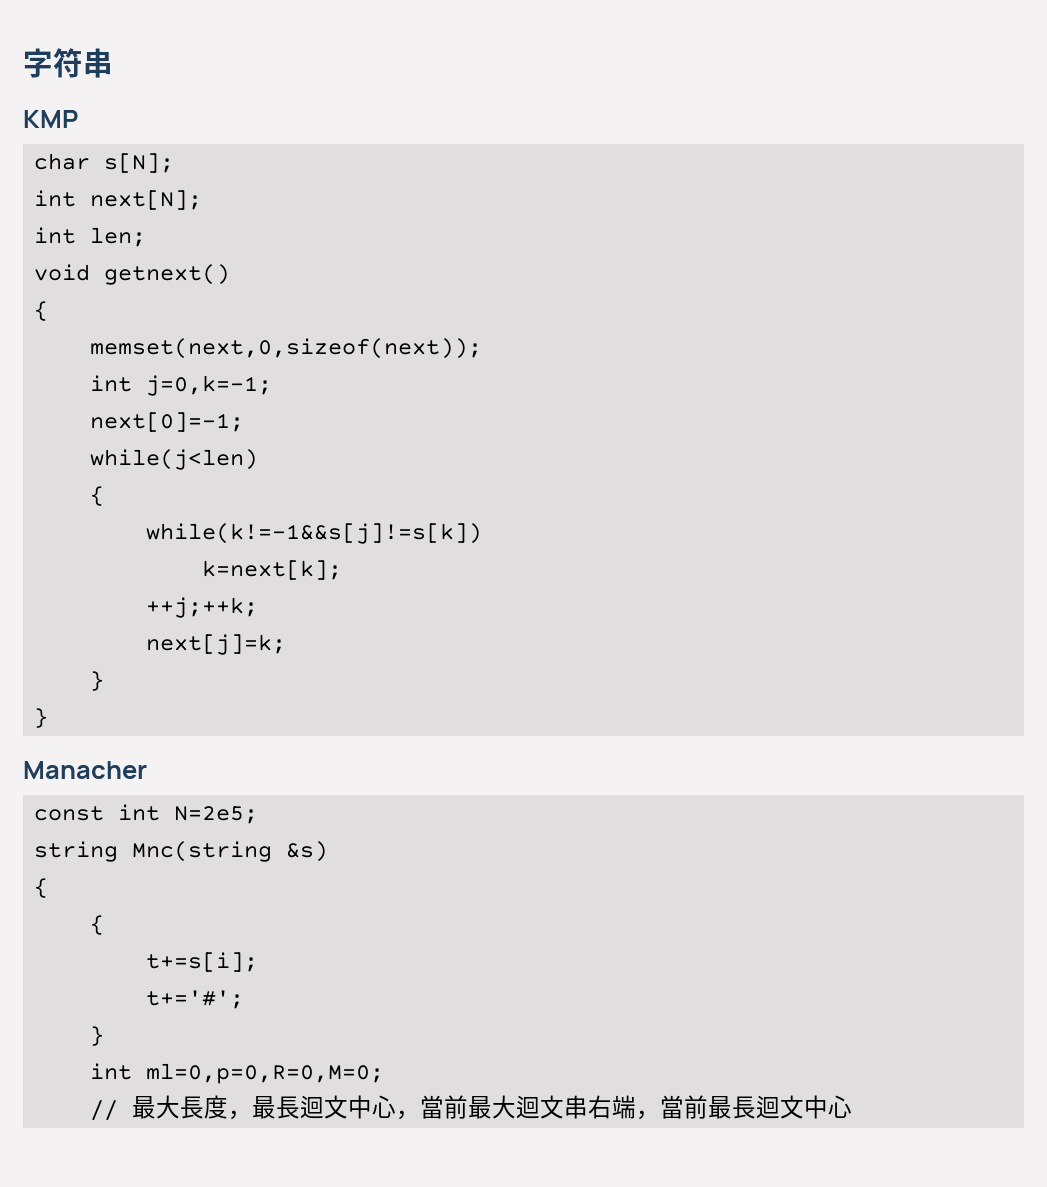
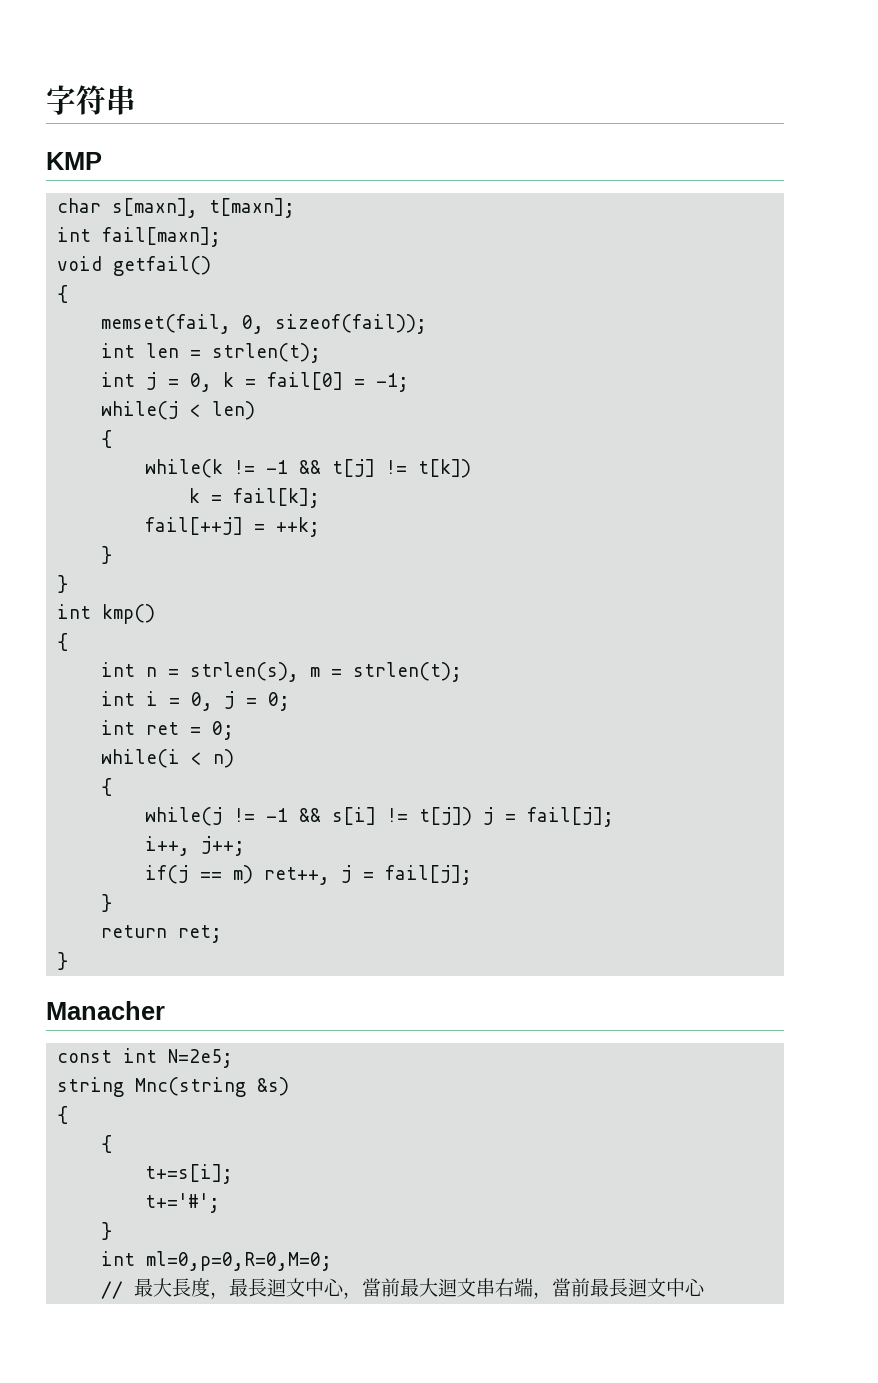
- char s[N];
- int next[N];
- int len;
+ char s[maxn], t[maxn];
+ int fail[maxn];
- void getnext()
+ void getfail()
  {
- memset(next,0,sizeof(next));
- int j=0,k=-1;
- next[0]=-1;
- while(j<len)
+ memset(fail, 0, sizeof(fail));
+ int len = strlen(t);
+ int j = 0, k = fail[0] = -1;
+ while(j < len)
  {
- while(k!=-1&&s[j]!=s[k])
- k=next[k];
- ++j;++k;
- next[j]=k;
+ while(k != -1 && t[j] != t[k])
+ k = fail[k];
+ fail[++j] = ++k;
  }
+ }
+ int kmp()
+ {
+ int n = strlen(s), m = strlen(t);
+ int i = 0, j = 0;
+ int ret = 0;
+ while(i < n)
+ {
+ while(j != -1 && s[i] != t[j]) j = fail[j];
+ i++, j++;
+ if(j == m) ret++, j = fail[j];
+ }
+ return ret;

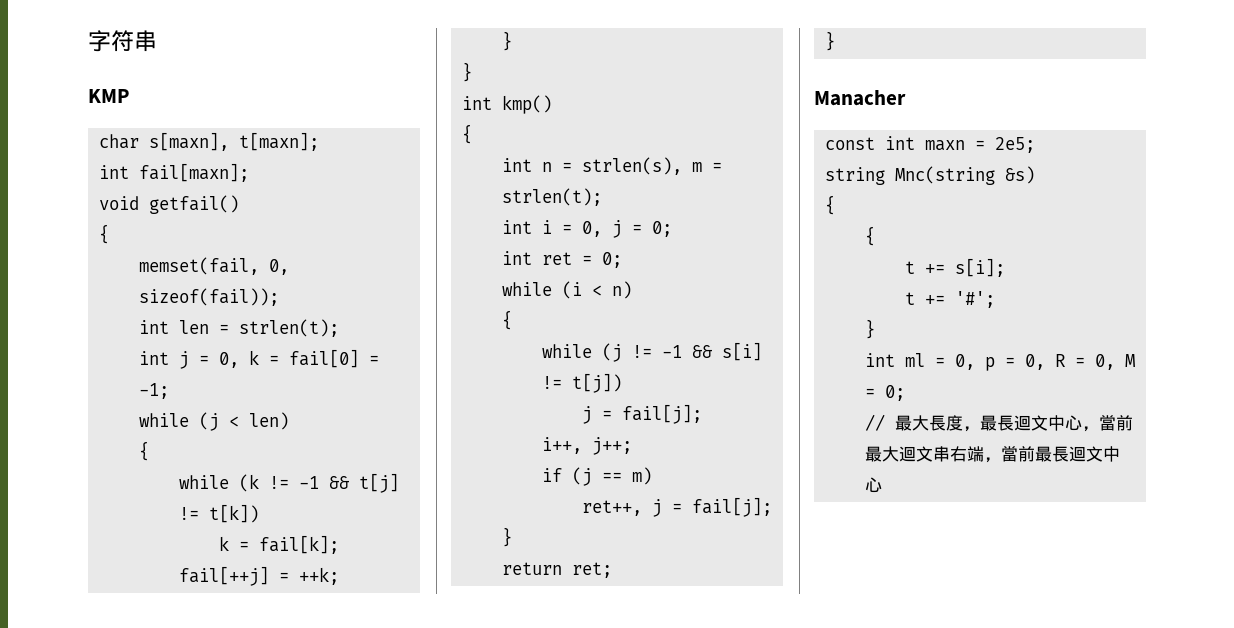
- while(j < len)
+ while (j < len)
- while(k != -1 && t[j] != t[k])
+ while (k != -1 && t[j] != t[k])
- while(i < n)
+ while (i < n)
- while(j != -1 && s[i] != t[j]) j = fail[j];
+ while (j != -1 && s[i] != t[j])
+ j = fail[j];
- if(j == m) ret++, j = fail[j];
+ if (j == m)
+ ret++, j = fail[j];
- const int N=2e5;
+ const int maxn = 2e5;
- t+=s[i];
- t+='#';
+ t += s[i];
+ t += '#';
  }
- int ml=0,p=0,R=0,M=0;
+ int ml = 0, p = 0, R = 0, M = 0;

